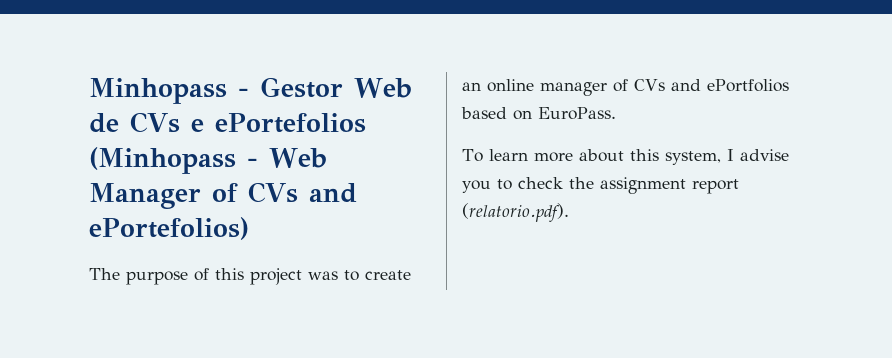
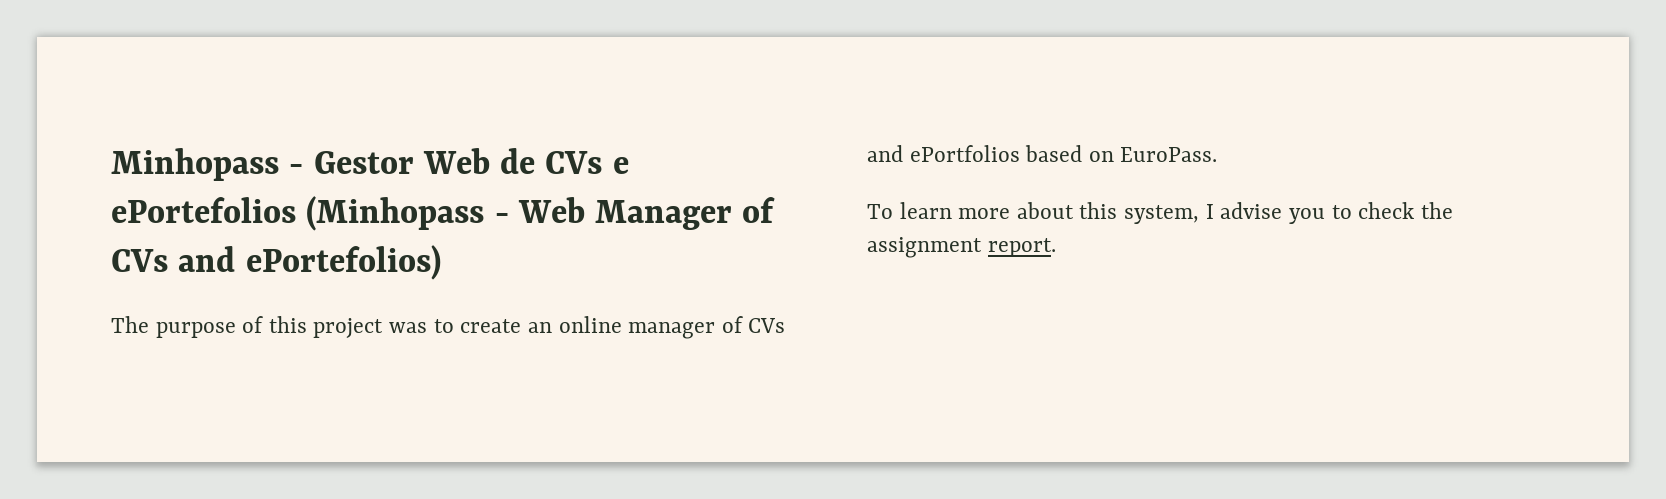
- To learn more about this system, I advise you to check the assignment report (relatorio.pdf).
+ To learn more about this system, I advise you to check the assignment report.

